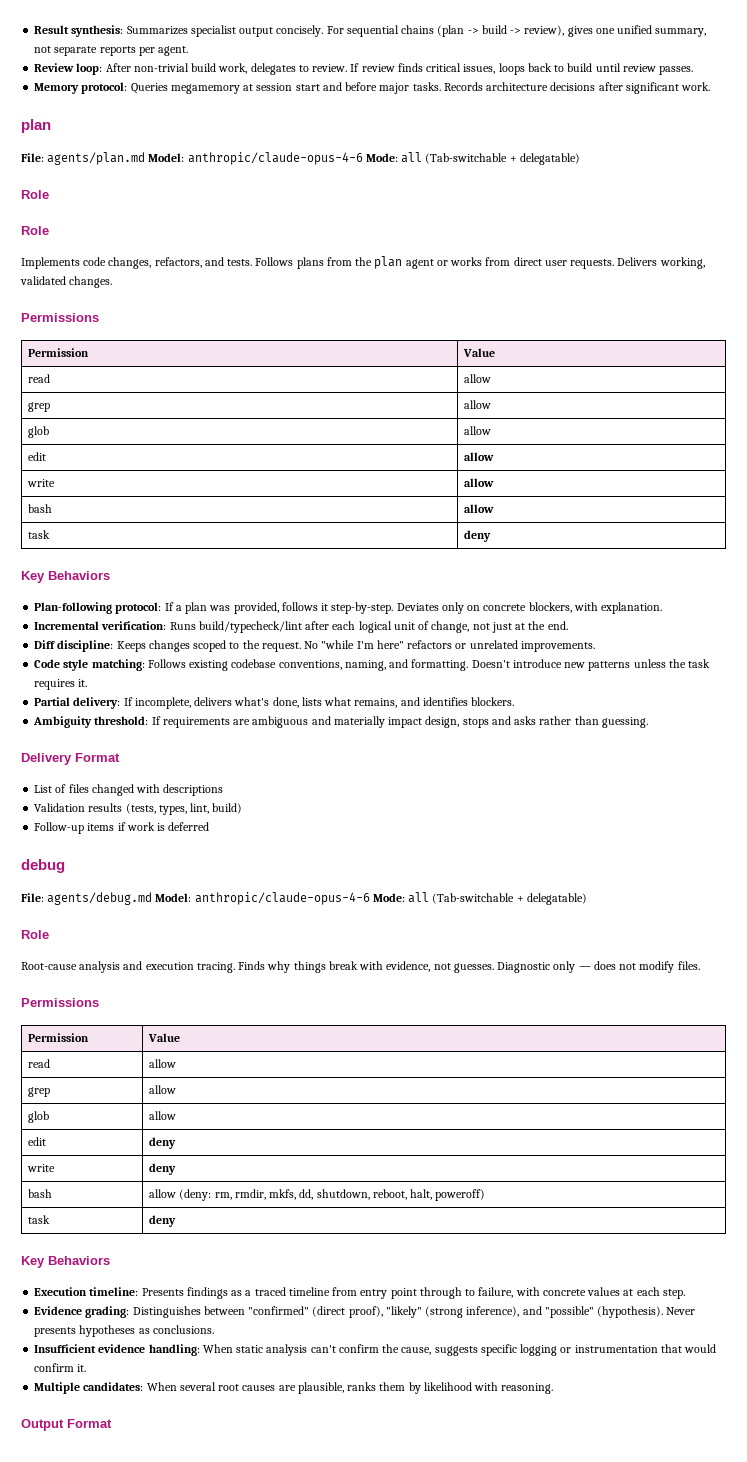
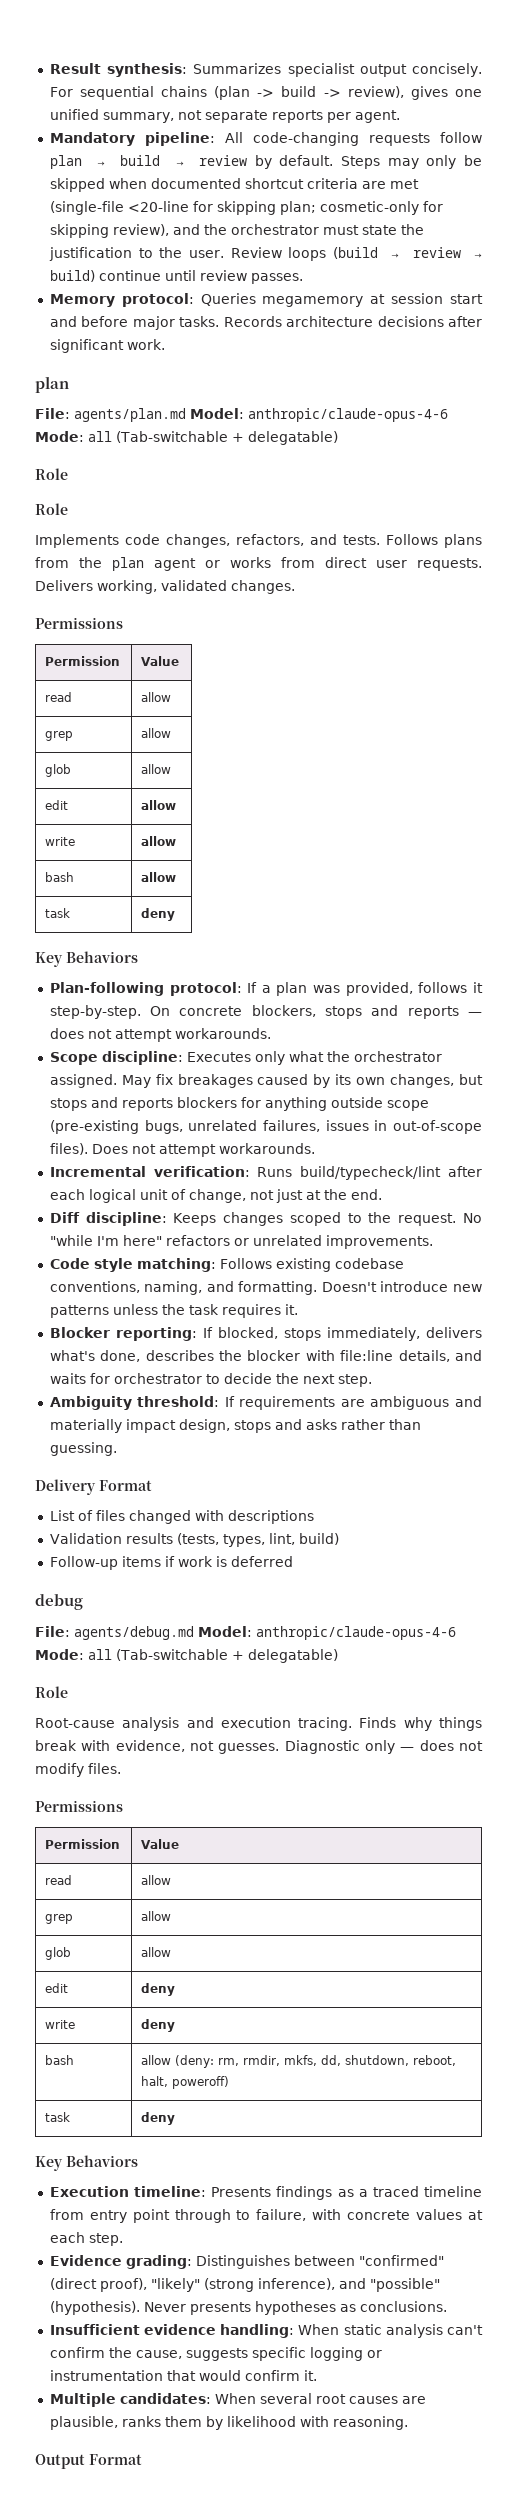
- Review loop: After non-trivial build work, delegates to review. If review finds critical issues, loops back to build until review passes.
+ Mandatory pipeline: All code-changing requests follow plan → build → review by default. Steps may only be skipped when documented shortcut criteria are met (single-file <20-line for skipping plan; cosmetic-only for skipping review), and the orchestrator must state the justification to the user. Review loops (build → review → build) continue until review passes.
- Deviates only on concrete blockers, with explanation.
+ On concrete blockers, stops and reports — does not attempt workarounds.
+ Scope discipline: Executes only what the orchestrator assigned. May fix breakages caused by its own changes, but stops and reports blockers for anything outside scope (pre-existing bugs, unrelated failures, issues in out-of-scope files). Does not attempt workarounds.
- Partial delivery: If incomplete, delivers what's done, lists what remains, and identifies blockers.
+ Blocker reporting: If blocked, stops immediately, delivers what's done, describes the blocker with file:line details, and waits for orchestrator to decide the next step.

